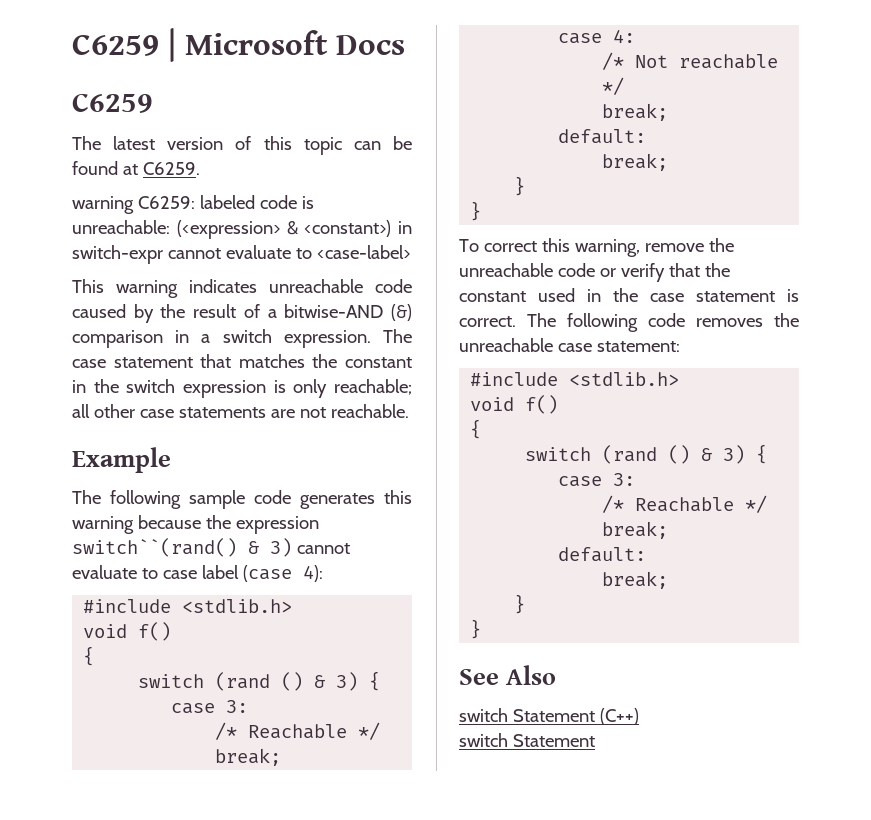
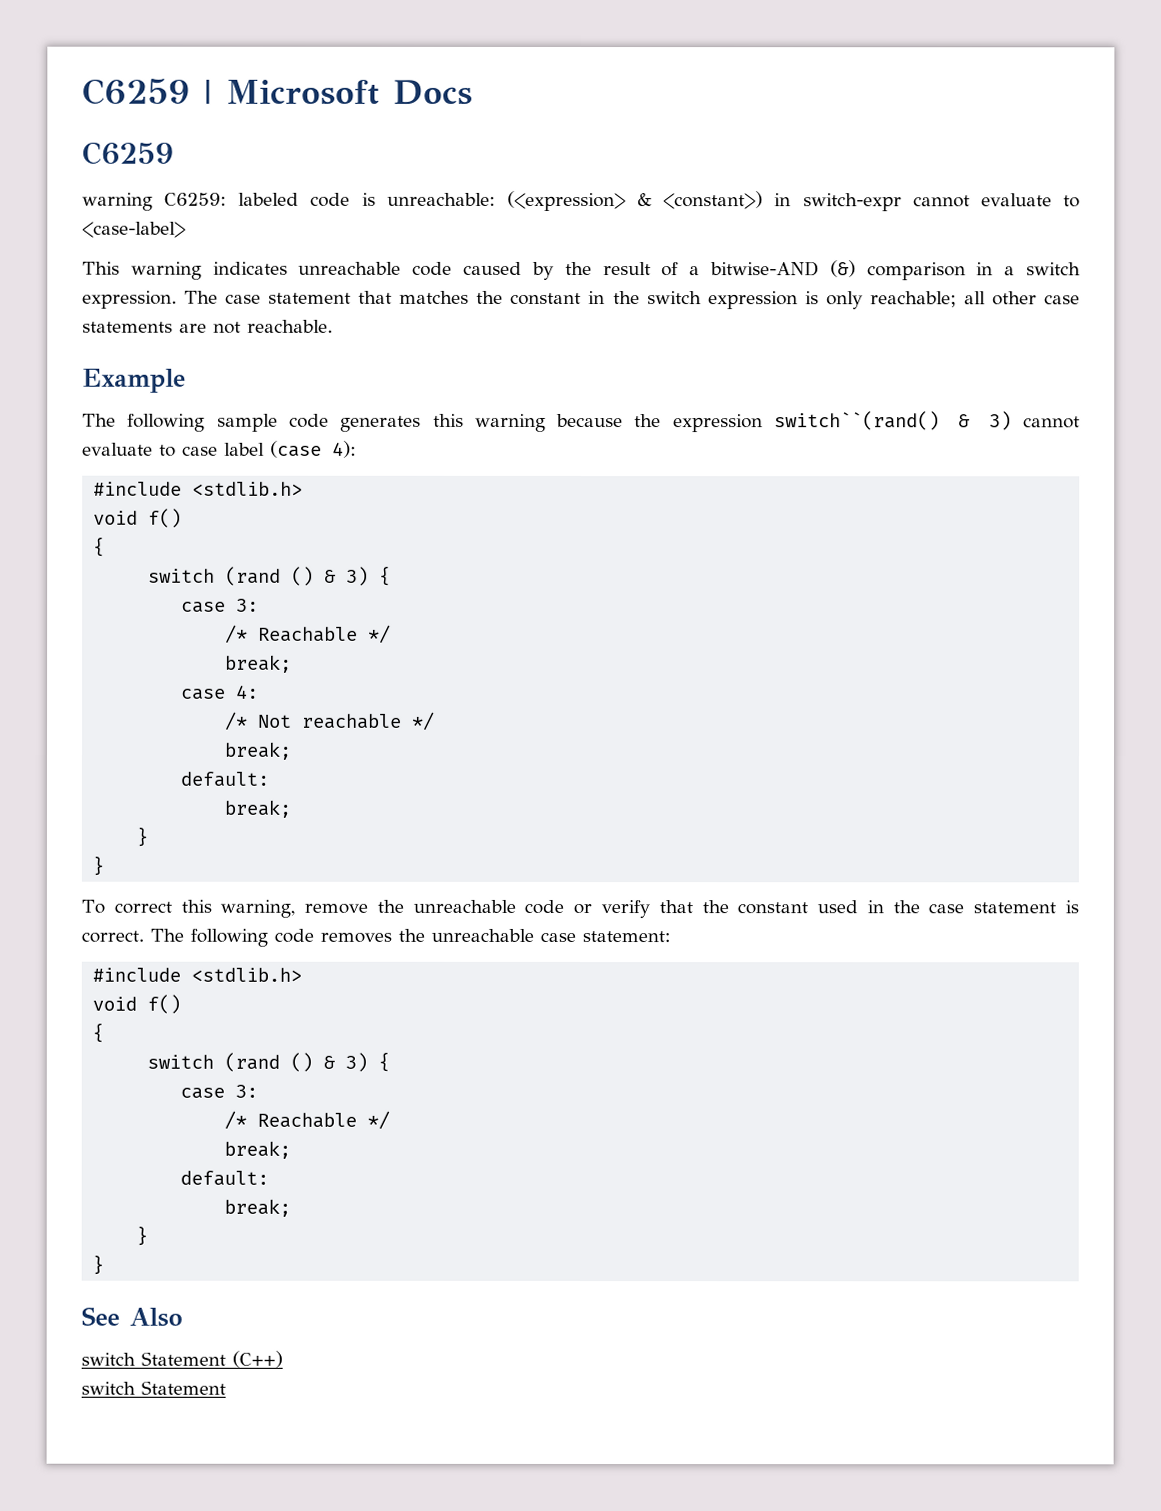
- The latest version of this topic can be found at C6259.

